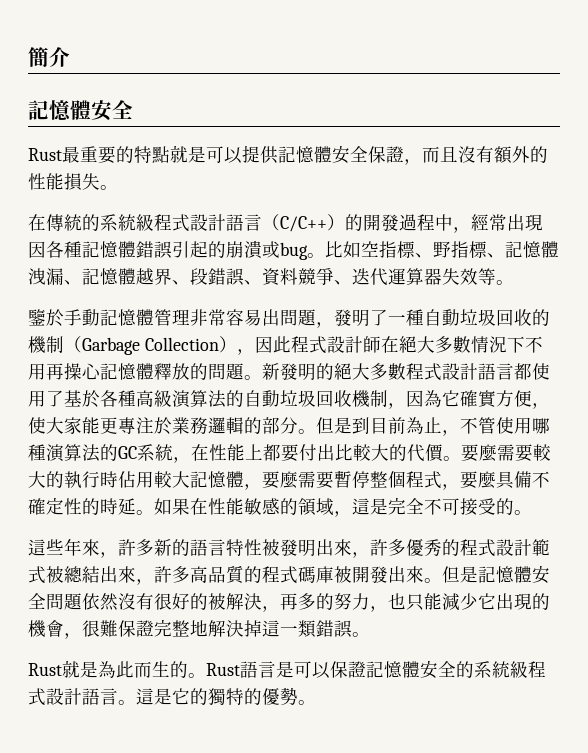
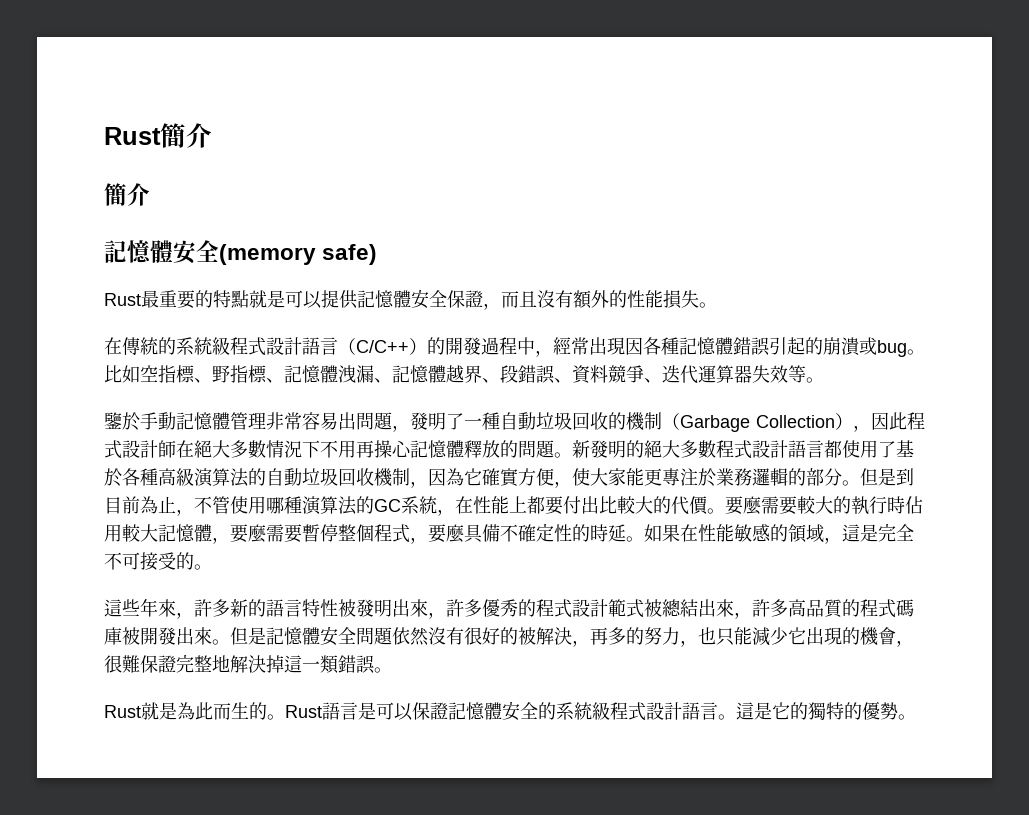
+ Rust簡介
  簡介
- 記憶體安全
+ 記憶體安全(memory safe)

